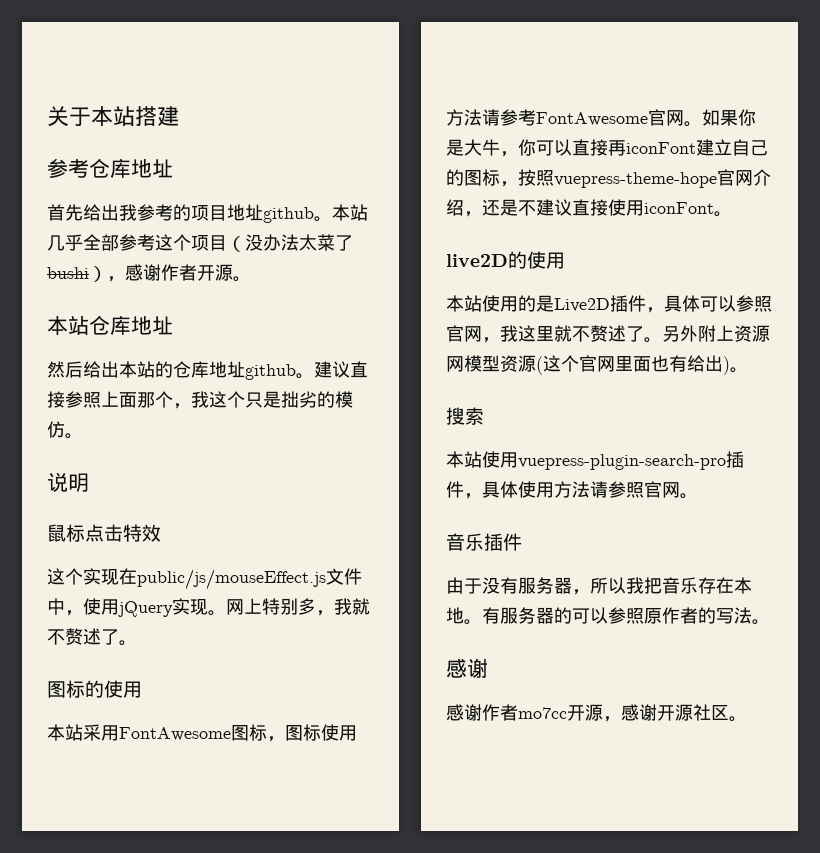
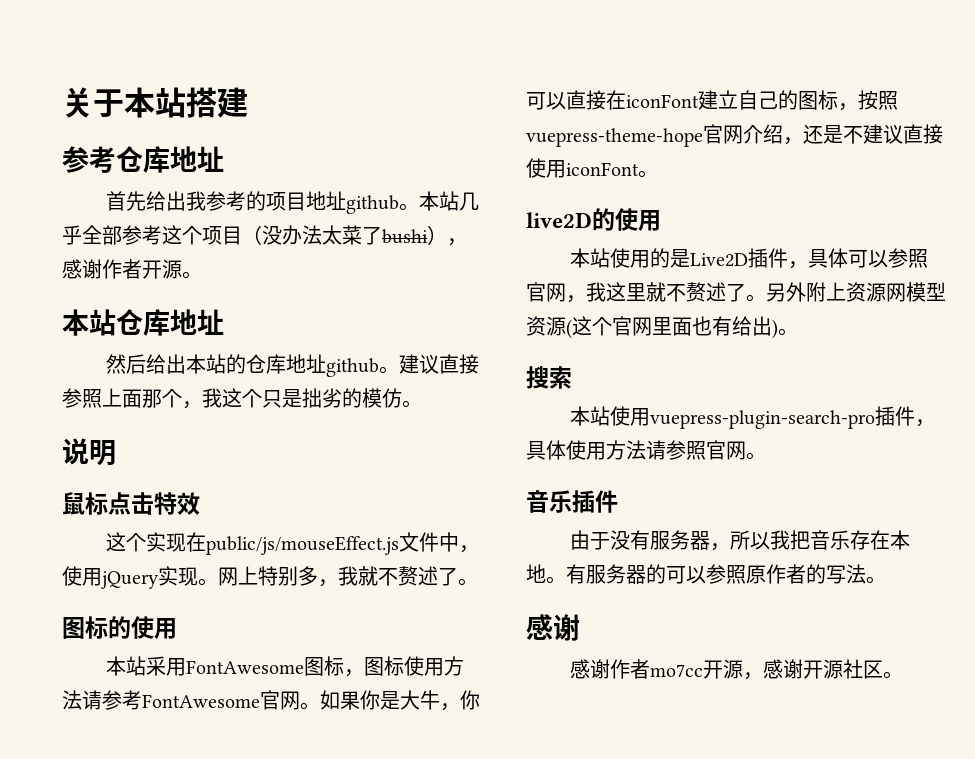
- 如果你是大牛，你可以直接再iconFont建立自己的图标，按照vuepress-theme-hope官网介绍，还是不建议直接使用iconFont。
+ 如果你是大牛，你可以直接在iconFont建立自己的图标，按照vuepress-theme-hope官网介绍，还是不建议直接使用iconFont。

